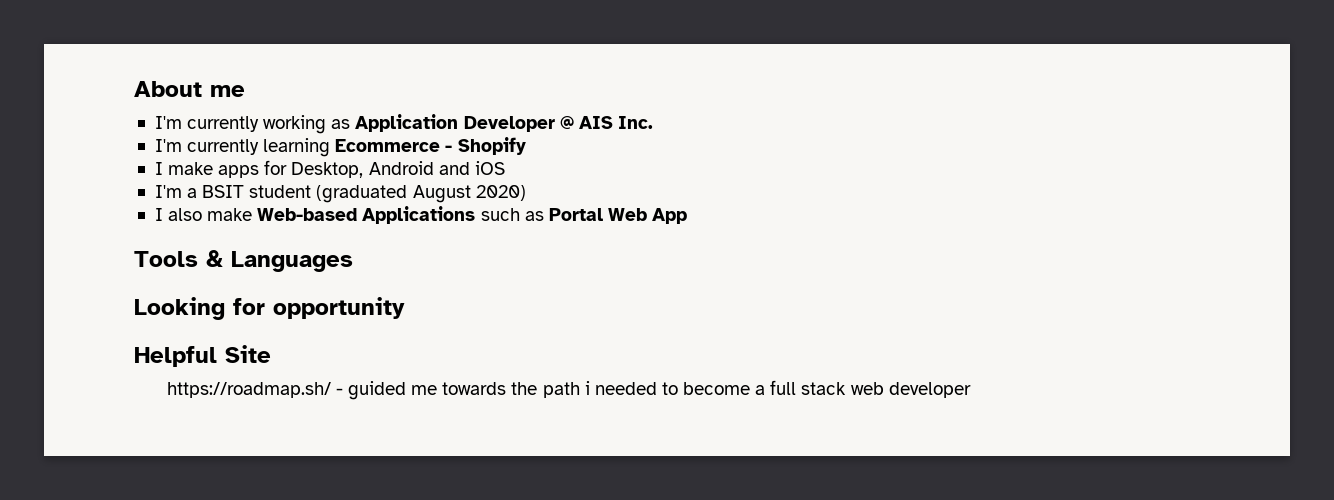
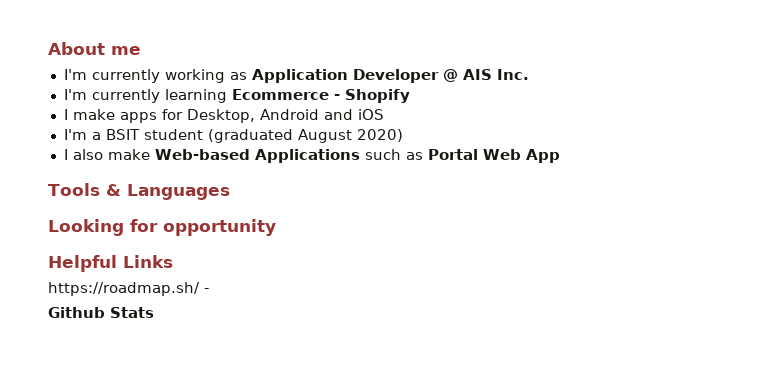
- Helpful Site
+ Helpful Links
- https://roadmap.sh/ - guided me towards the path i needed to become a full stack web developer
+ https://roadmap.sh/ -
+ Github Stats

